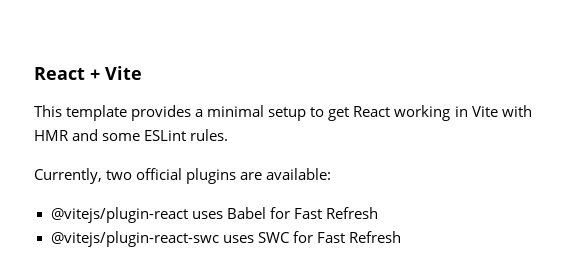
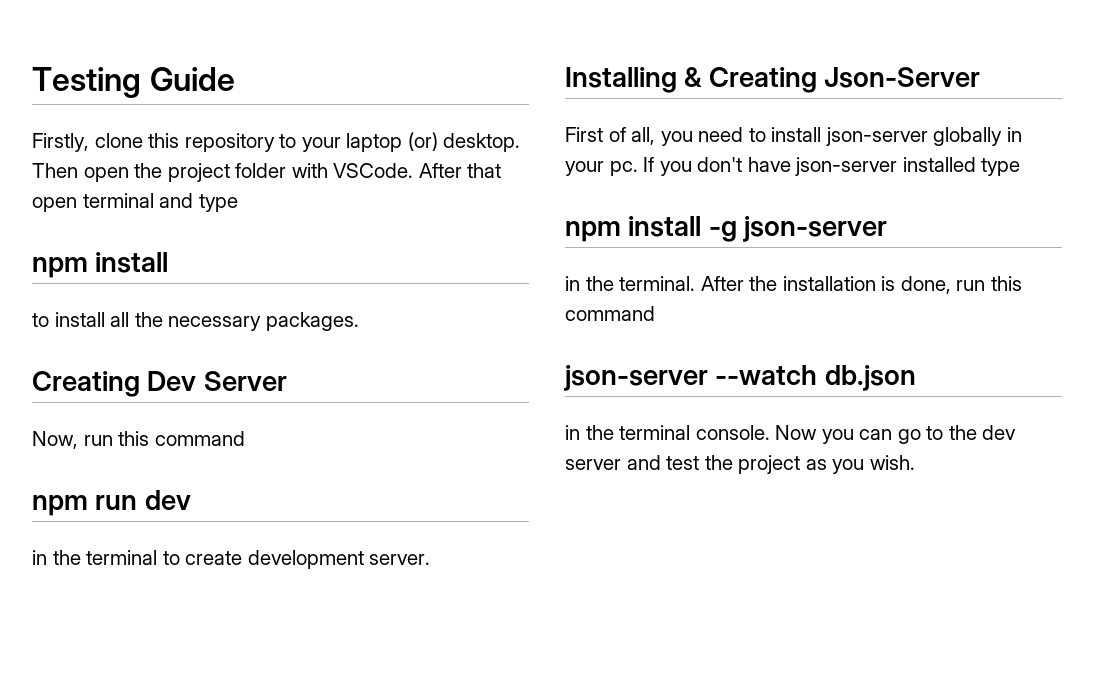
- React + Vite
- This template provides a minimal setup to get React working in Vite with HMR and some ESLint rules.
- Currently, two official plugins are available:
- @vitejs/plugin-react uses Babel for Fast Refresh
- @vitejs/plugin-react-swc uses SWC for Fast Refresh
+ Testing Guide
+ Firstly, clone this repository to your laptop (or) desktop. Then open the project folder with VSCode. After that open terminal and type
+ npm install
+ to install all the necessary packages.
+ Creating Dev Server
+ Now, run this command
+ npm run dev
+ in the terminal to create development server.
+ Installing & Creating Json-Server
+ First of all, you need to install json-server globally in your pc. If you don't have json-server installed type
+ npm install -g json-server
+ in the terminal. After the installation is done, run this command
+ json-server --watch db.json
+ in the terminal console. Now you can go to the dev server and test the project as you wish.

